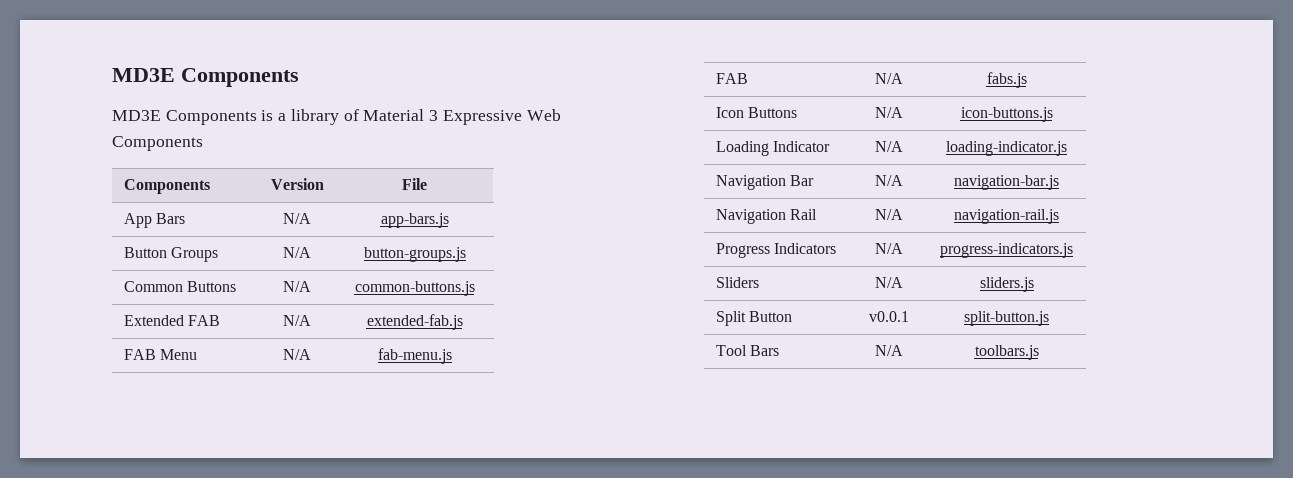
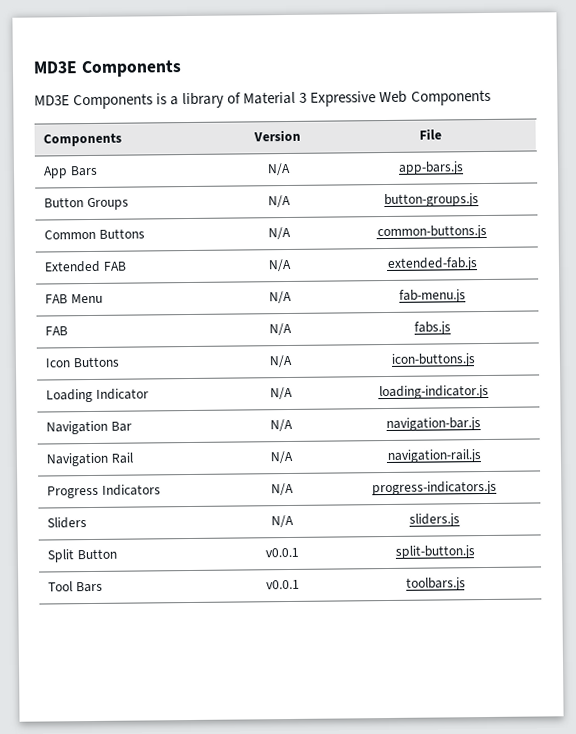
- Tool Bars | N/A | toolbars.js
+ Tool Bars | v0.0.1 | toolbars.js

